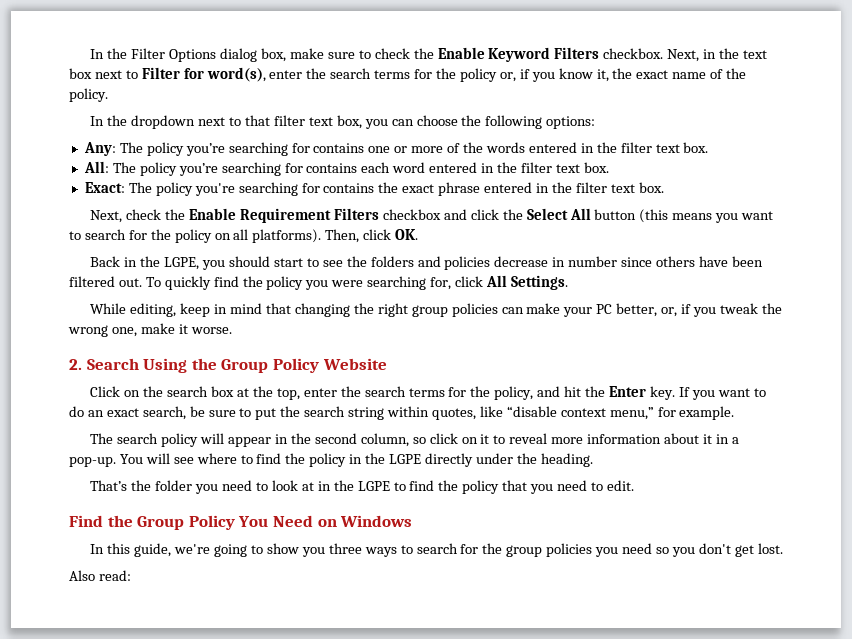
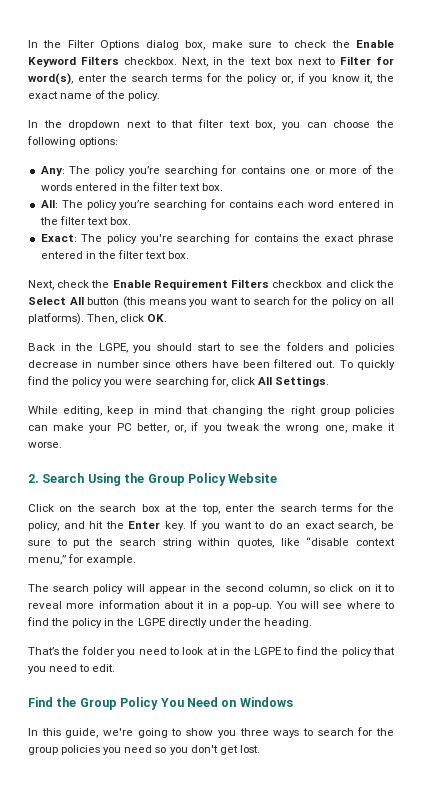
- Also read:

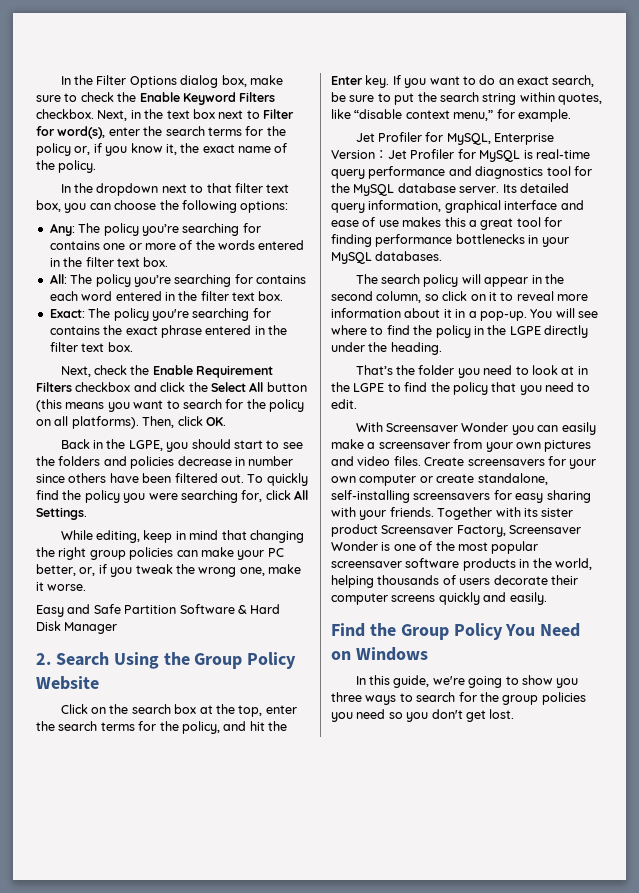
+ Easy and Safe Partition Software & Hard Disk Manager
+ Jet Profiler for MySQL, Enterprise Version：Jet Profiler for MySQL is real-time query performance and diagnostics tool for the MySQL database server. Its detailed query information, graphical interface and ease of use makes this a great tool for finding performance bottlenecks in your MySQL databases.
+ With Screensaver Wonder you can easily make a screensaver from your own pictures and video files. Create screensavers for your own computer or create standalone, self-installing screensavers for easy sharing with your friends. Together with its sister product Screensaver Factory, Screensaver Wonder is one of the most popular screensaver software products in the world, helping thousands of users decorate their computer screens quickly and easily.

